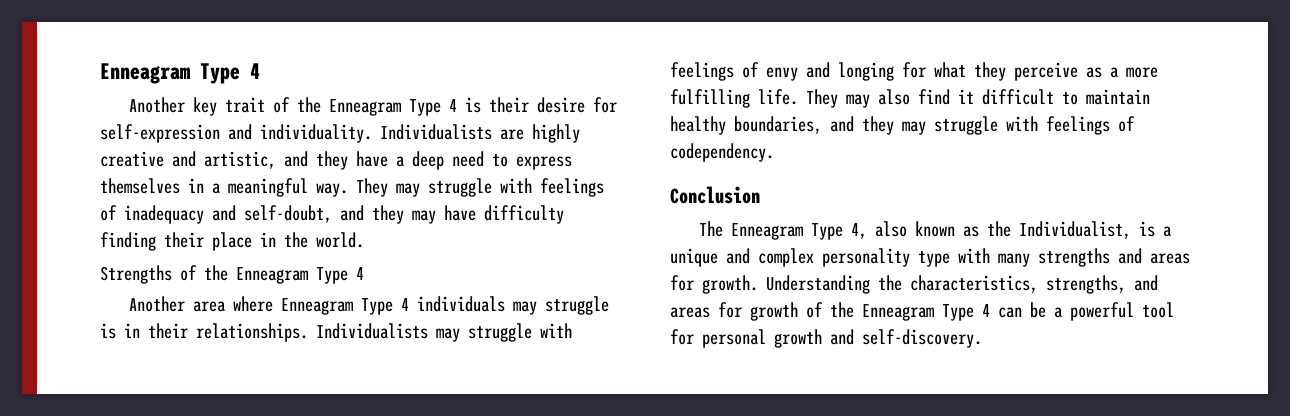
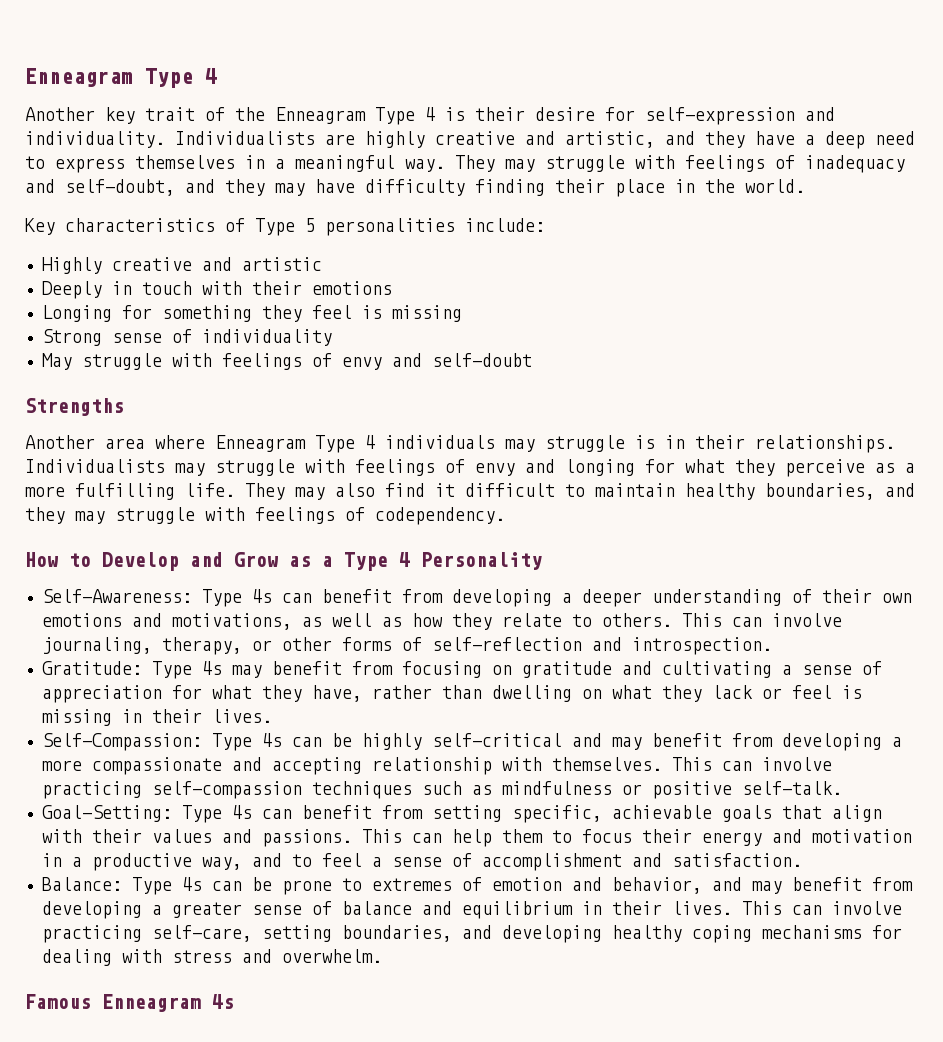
- Strengths of the Enneagram Type 4
+ Key characteristics of Type 5 personalities include:
+ Highly creative and artistic
+ Deeply in touch with their emotions
+ Longing for something they feel is missing
+ Strong sense of individuality
+ May struggle with feelings of envy and self-doubt
+ Strengths
- Conclusion
- The Enneagram Type 4, also known as the Individualist, is a unique and complex personality type with many strengths and areas for growth. Understanding the characteristics, strengths, and areas for growth of the Enneagram Type 4 can be a powerful tool for personal growth and self-discovery.
+ How to Develop and Grow as a Type 4 Personality
+ Self-Awareness: Type 4s can benefit from developing a deeper understanding of their own emotions and motivations, as well as how they relate to others. This can involve journaling, therapy, or other forms of self-reflection and introspection.
+ Gratitude: Type 4s may benefit from focusing on gratitude and cultivating a sense of appreciation for what they have, rather than dwelling on what they lack or feel is missing in their lives.
+ Self-Compassion: Type 4s can be highly self-critical and may benefit from developing a more compassionate and accepting relationship with themselves. This can involve practicing self-compassion techniques such as mindfulness or positive self-talk.
+ Goal-Setting: Type 4s can benefit from setting specific, achievable goals that align with their values and passions. This can help them to focus their energy and motivation in a productive way, and to feel a sense of accomplishment and satisfaction.
+ Balance: Type 4s can be prone to extremes of emotion and behavior, and may benefit from developing a greater sense of balance and equilibrium in their lives. This can involve practicing self-care, setting boundaries, and developing healthy coping mechanisms for dealing with stress and overwhelm.
+ Famous Enneagram 4s

